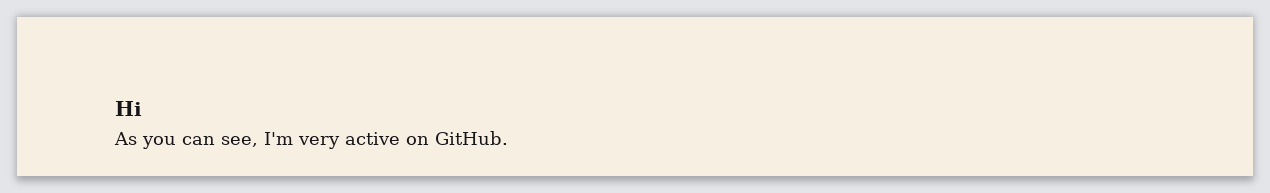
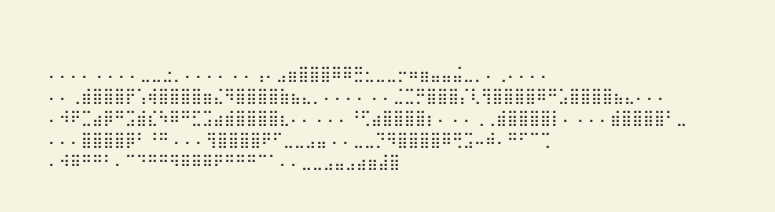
- Hi
- As you can see, I'm very active on GitHub.
+ ⠄⠄⠄⠄ ⠄⠄⠄⠄⣀⣀⣐⡀⠄⠄⠄⠄ ⠄⠄⢠⠄⣠⣶⣿⣿⣿⠿⠿⣛⣂⣀⣀⡒⠶⣶⣤⣤⣬⣀⡀⠄⢀⠄⠄⠄⠄ ⠄⠄⢀⣾⣿⣿⣿⡟⢡⢾⣿⣿⣿⣿⣶⣌⠻⣿⣿⣿⣿⣷⣦⣄⡀⠄⠄⠄⠄ ⠄⠄⣈⣉⡛⣿⣿⣿⡌⢇⢻⣿⣿⣿⣿⠿⠛⣡⣿⣿⣿⣿⣦⣄⠄⠄⠄ ⠄⠺⠟⣉⣴⡿⠛⣩⣾⣎⠳⠿⠛⣋⣩⣴⣾⣿⣿⣿⣿⣆⠄⠄ ⠄⠄⠄⠘⢋⣴⣿⣿⣿⣿⡆⠄ ⠄⠄⢀⢀⣾⣿⣿⣿⣿⡇⠄ ⠄⠄⠄⣾⣿⣿⣿⣿⠃⣀ ⠄⠄⠄⣿⣿⣿⣿⡿⠃⠘⠛ ⠄⠄⠄⢻⣿⣿⣿⣿⠟⠋⣀⣀⣠⣤ ⠄⠄⣀⣀⡙⠻⣿⣿⣿⣿⠿⢛⣩⠤⠾⠄⠛⠋⠉⢉ ⠄⠺⠿⠛⠛⠃⠄⠉⠙⠛⠛⠻⠿⠿⠿⠟⠛⠛⠛⠉⠁⠄⠄⣀⣀⣠⣤⣠⣴⣶⣼⣿

